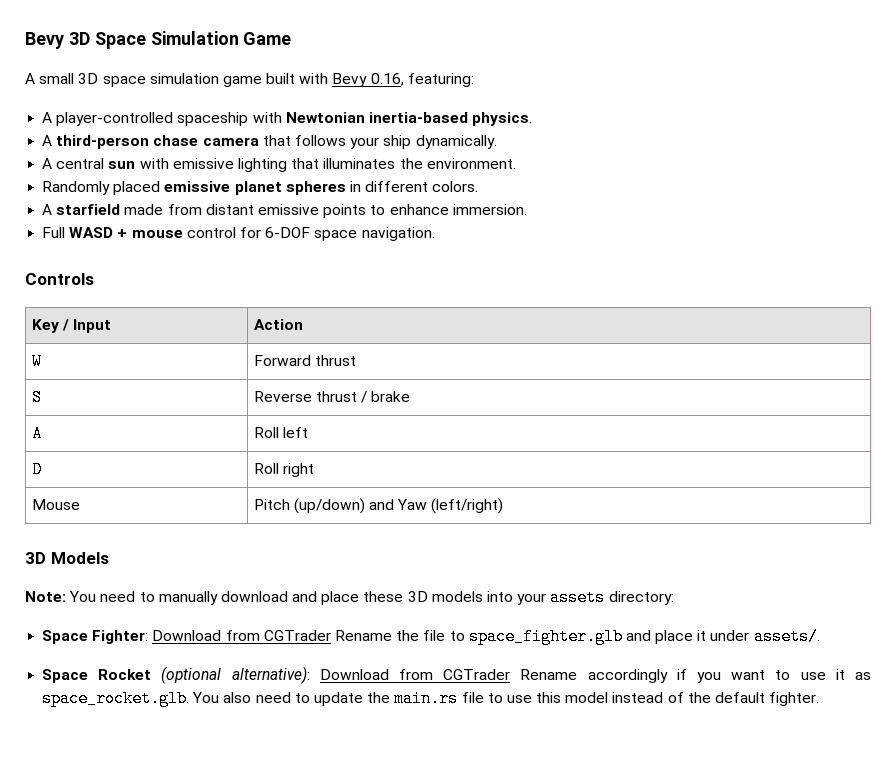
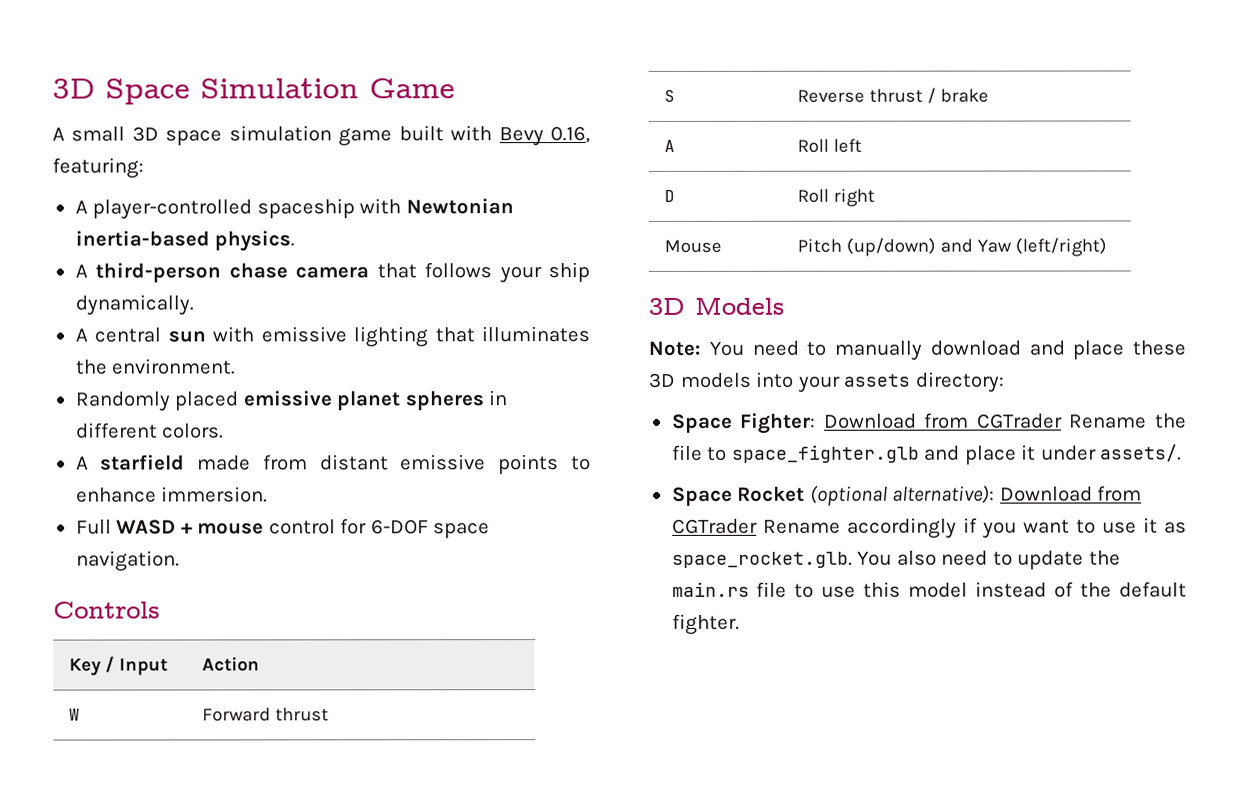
- Bevy 3D Space Simulation Game
+ 3D Space Simulation Game

